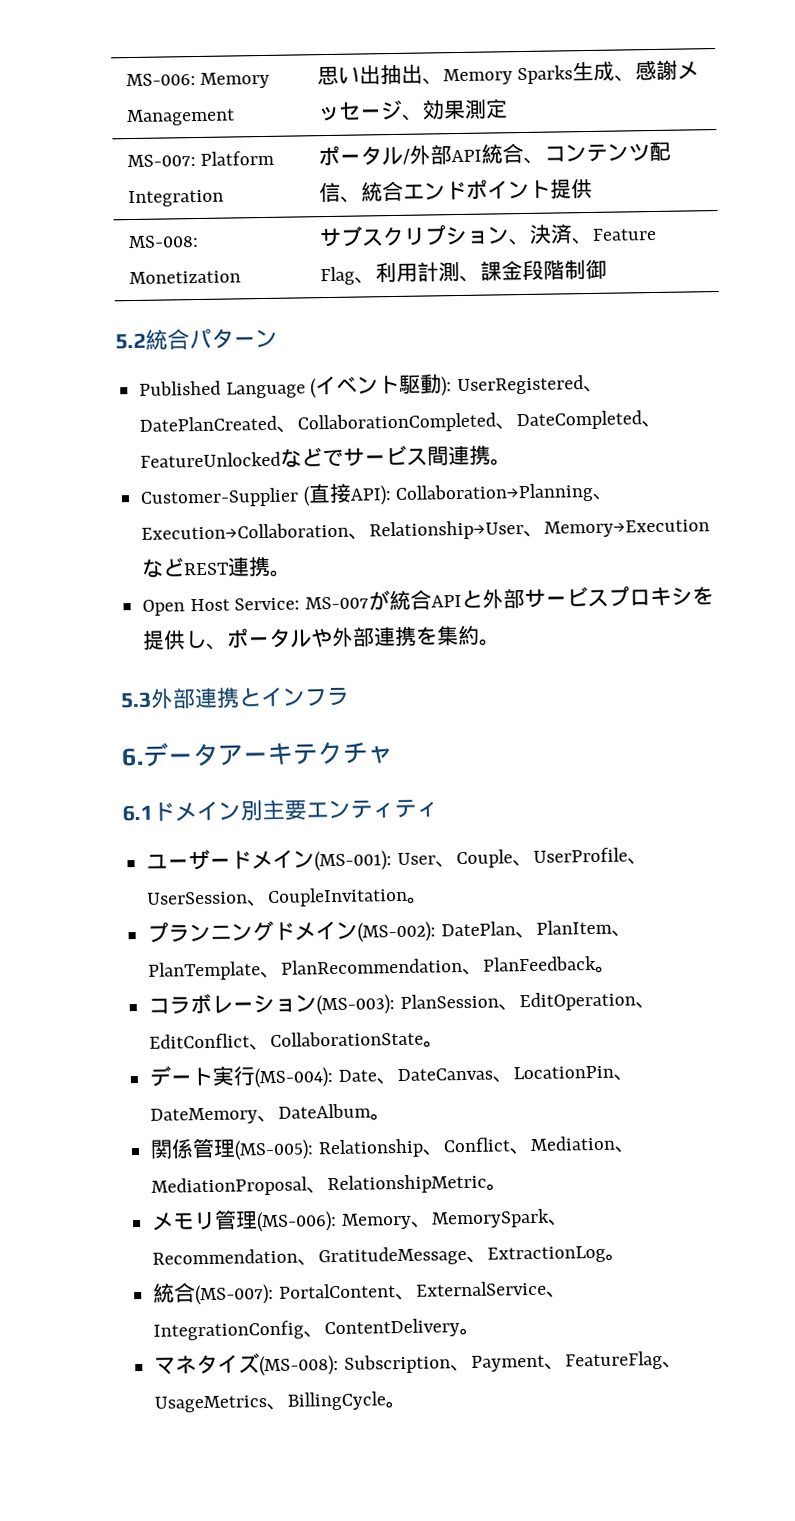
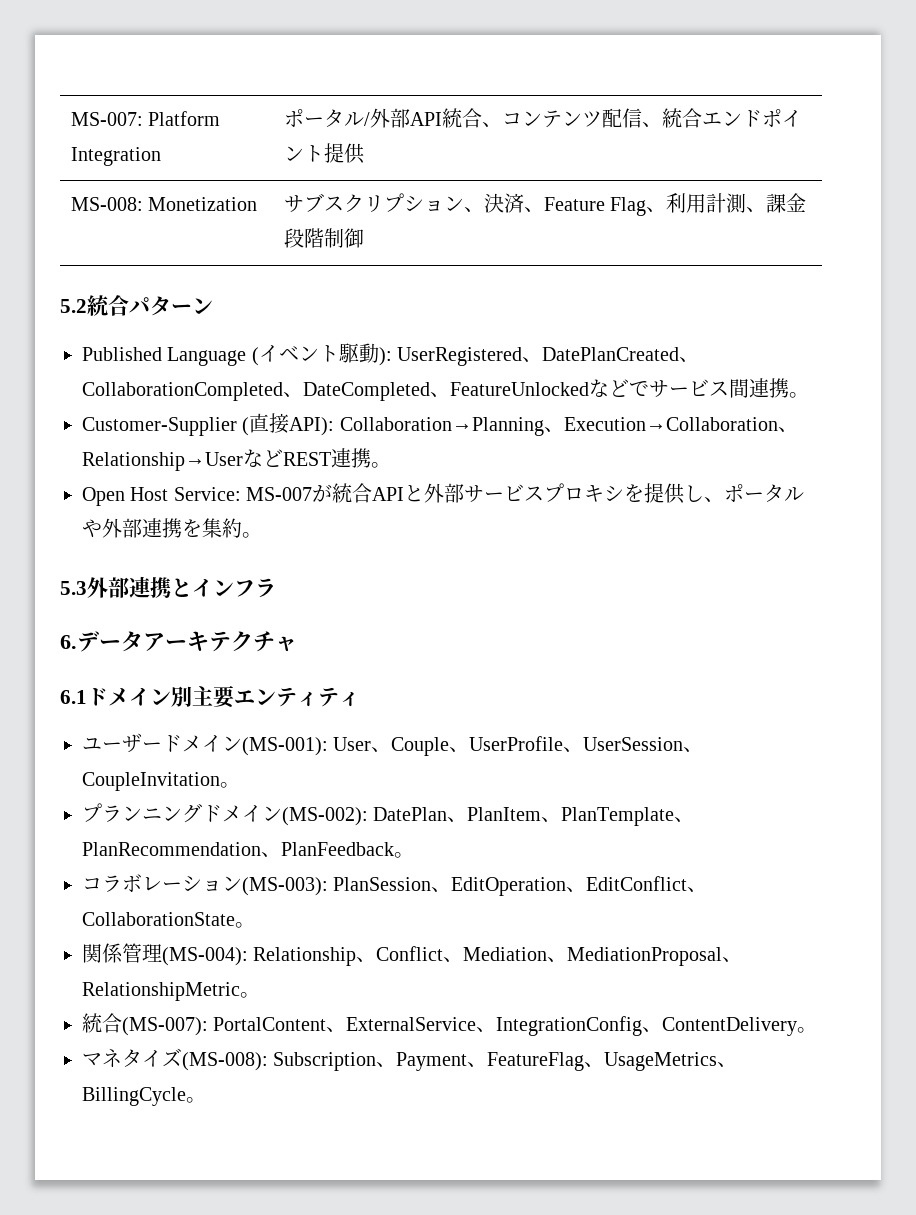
- MS-006: Memory Management | 思い出抽出、Memory Sparks生成、感謝メッセージ、効果測定
- Customer-Supplier (直接API): Collaboration→Planning、Execution→Collaboration、Relationship→User、Memory→ExecutionなどREST連携。
+ Customer-Supplier (直接API): Collaboration→Planning、Execution→Collaboration、Relationship→UserなどREST連携。
- デート実行(MS-004): Date、DateCanvas、LocationPin、DateMemory、DateAlbum。
- 関係管理(MS-005): Relationship、Conflict、Mediation、MediationProposal、RelationshipMetric。
+ 関係管理(MS-004): Relationship、Conflict、Mediation、MediationProposal、RelationshipMetric。
- メモリ管理(MS-006): Memory、MemorySpark、Recommendation、GratitudeMessage、ExtractionLog。

